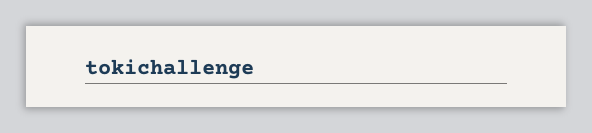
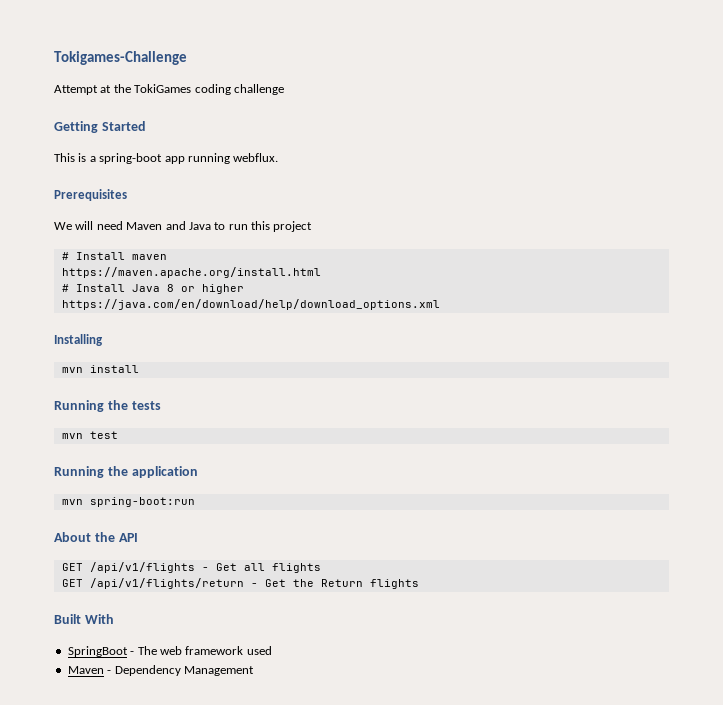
- tokichallenge
+ Tokigames-Challenge
+ Attempt at the TokiGames coding challenge
+ Getting Started
+ This is a spring-boot app running webflux.
+ Prerequisites
+ We will need Maven and Java to run this project
+ # Install maven
+ https://maven.apache.org/install.html
+ # Install Java 8 or higher
+ https://java.com/en/download/help/download_options.xml
+ Installing
+ mvn install
+ Running the tests
+ mvn test
+ Running the application
+ mvn spring-boot:run
+ About the API
+ GET /api/v1/flights - Get all flights
+ GET /api/v1/flights/return - Get the Return flights
+ Built With
+ SpringBoot - The web framework used
+ Maven - Dependency Management

